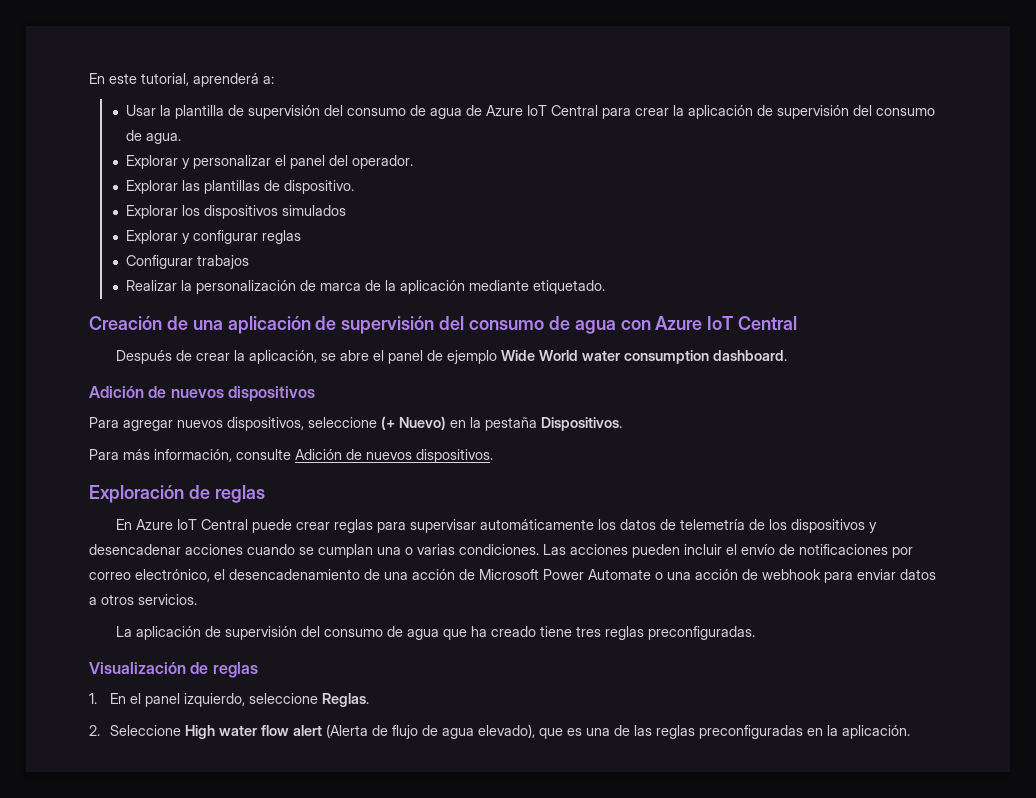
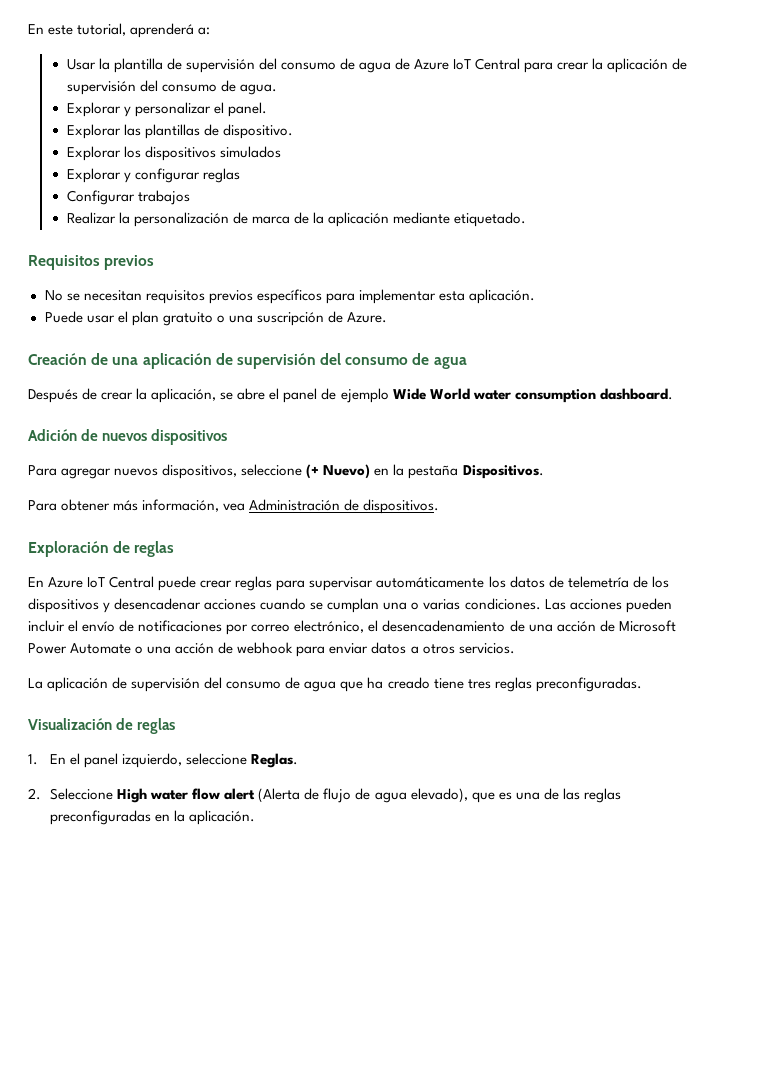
- Explorar y personalizar el panel del operador.
+ Explorar y personalizar el panel.
+ Requisitos previos
+ No se necesitan requisitos previos específicos para implementar esta aplicación.
+ Puede usar el plan gratuito o una suscripción de Azure.
- Creación de una aplicación de supervisión del consumo de agua con Azure IoT Central
+ Creación de una aplicación de supervisión del consumo de agua
- Para más información, consulte Adición de nuevos dispositivos.
+ Para obtener más información, vea Administración de dispositivos.

